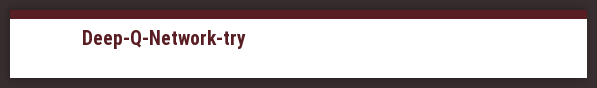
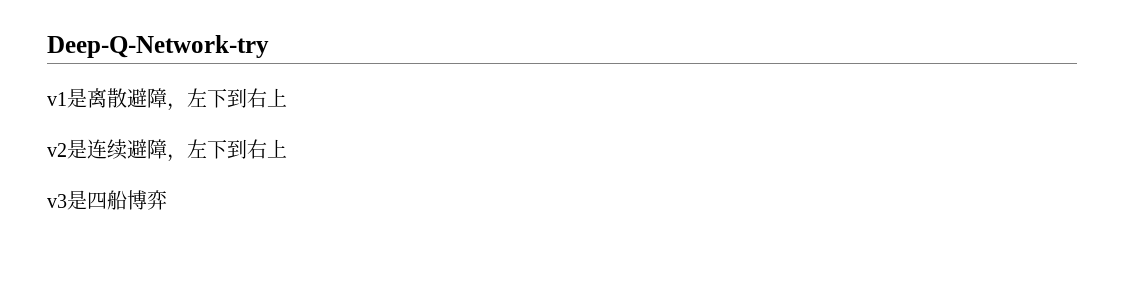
+ v1是离散避障，左下到右上
+ v2是连续避障，左下到右上
+ v3是四船博弈

